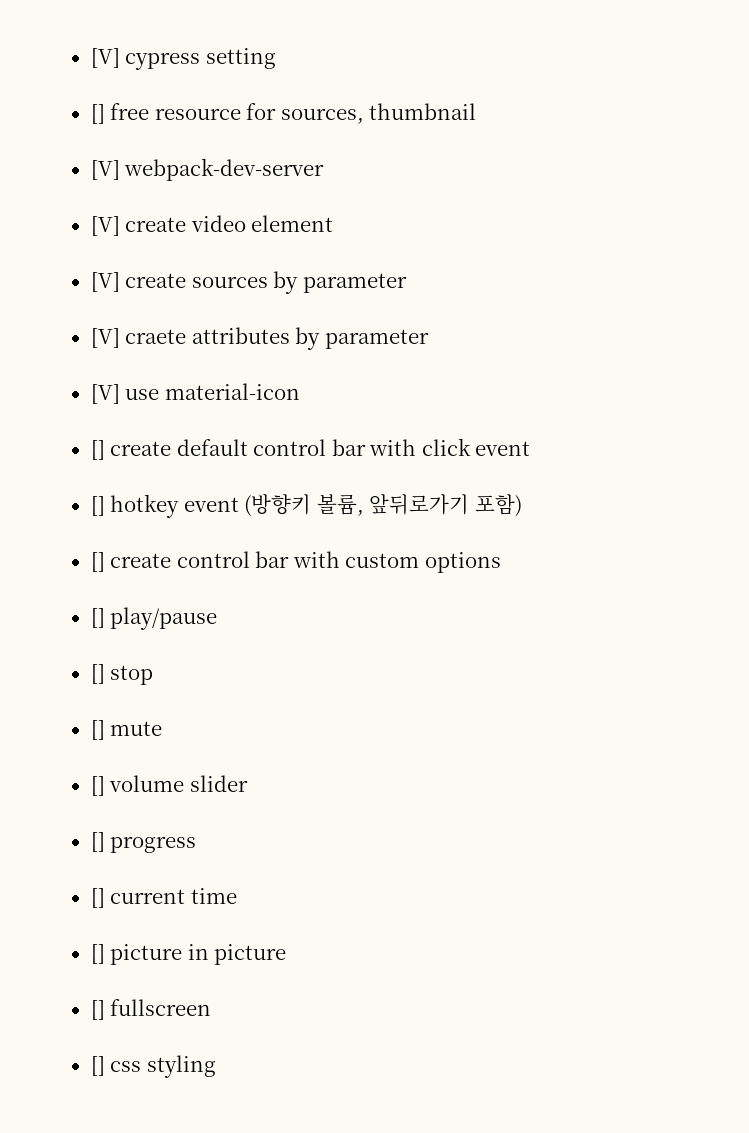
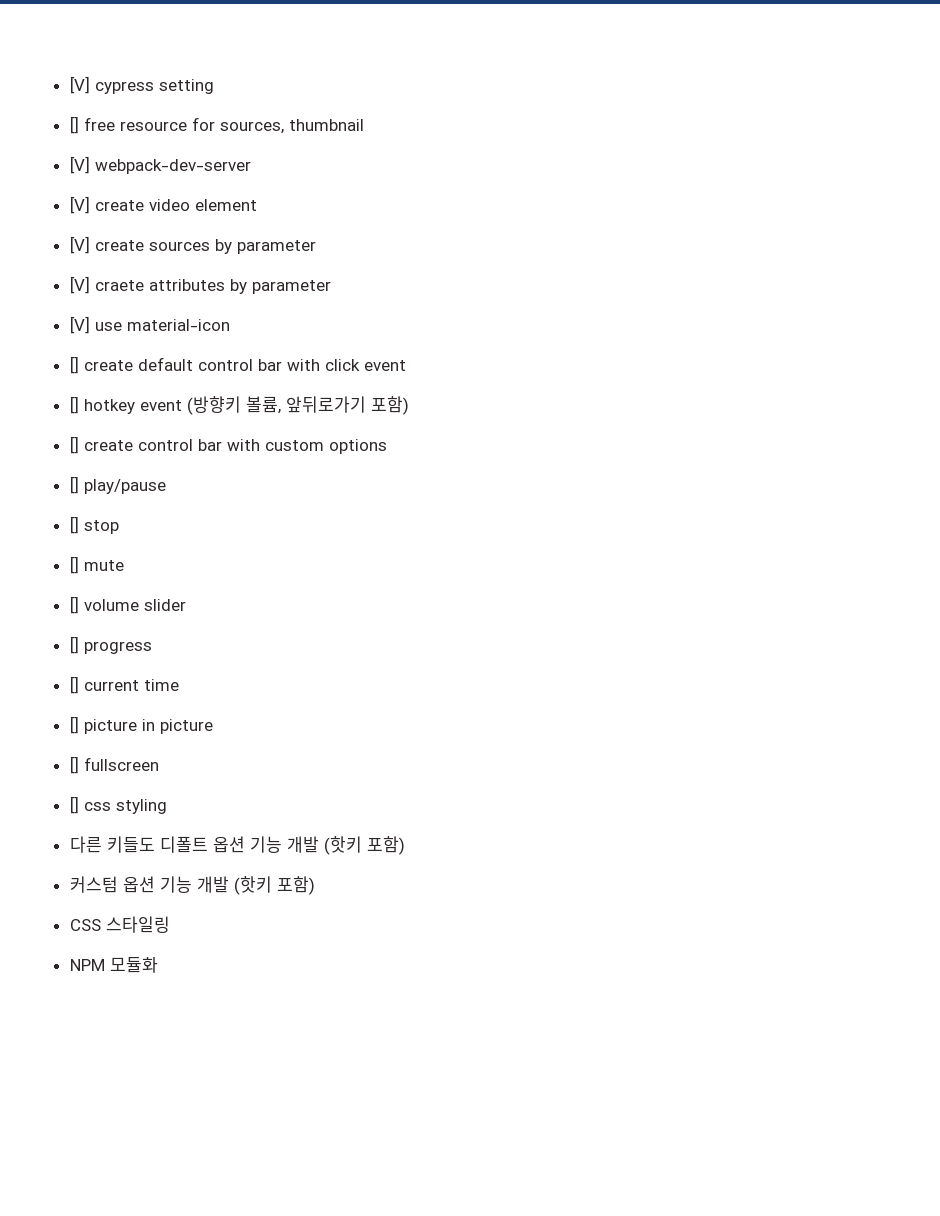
+ 다른 키들도 디폴트 옵션 기능 개발 (핫키 포함)
+ 커스텀 옵션 기능 개발 (핫키 포함)
+ CSS 스타일링
+ NPM 모듈화

